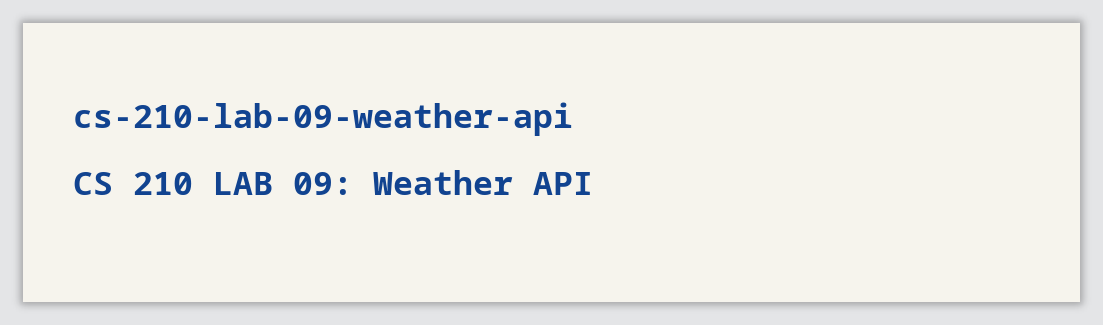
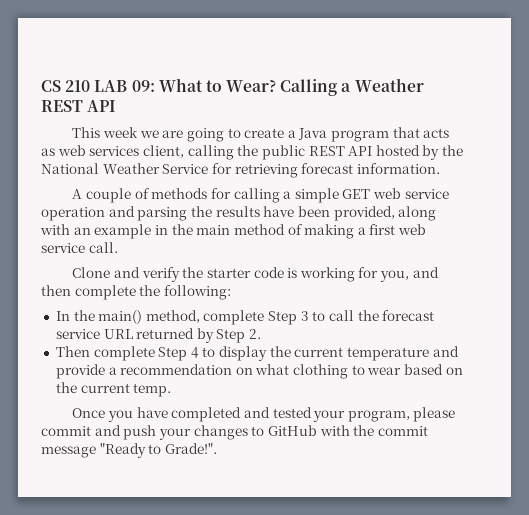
- cs-210-lab-09-weather-api
- CS 210 LAB 09: Weather API
+ CS 210 LAB 09: What to Wear? Calling a Weather REST API
+ This week we are going to create a Java program that acts as web services client, calling the public REST API hosted by the National Weather Service for retrieving forecast information.
+ A couple of methods for calling a simple GET web service operation and parsing the results have been provided, along with an example in the main method of making a first web service call.
+ Clone and verify the starter code is working for you, and then complete the following:
+ In the main() method, complete Step 3 to call the forecast service URL returned by Step 2.
+ Then complete Step 4 to display the current temperature and provide a recommendation on what clothing to wear based on the current temp.
+ Once you have completed and tested your program, please commit and push your changes to GitHub with the commit message "Ready to Grade!".

